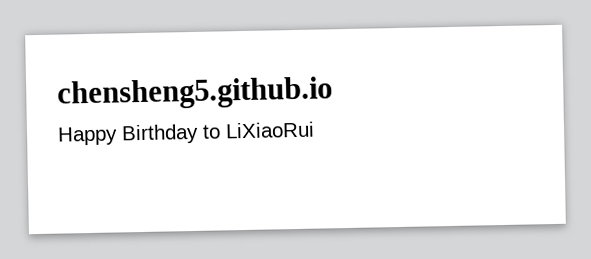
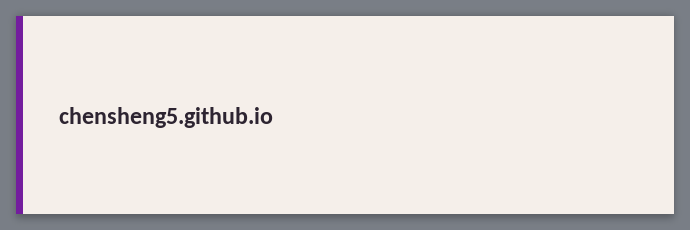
- Happy Birthday to LiXiaoRui

